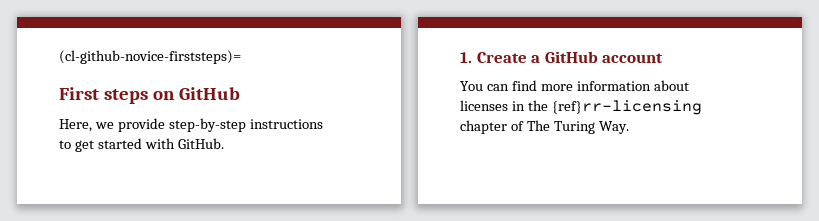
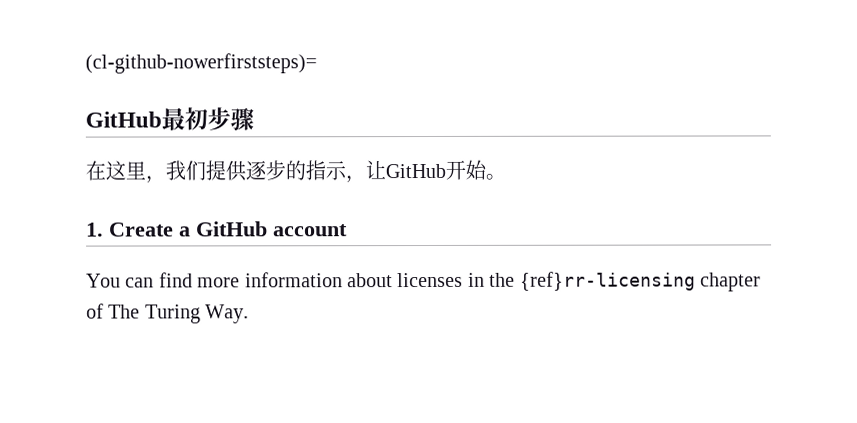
- (cl-github-novice-firststeps)=
- First steps on GitHub
- Here, we provide step-by-step instructions to get started with GitHub.
+ (cl-github-nowerfirststeps)=
+ GitHub最初步骤
+ 在这里，我们提供逐步的指示，让GitHub开始。

